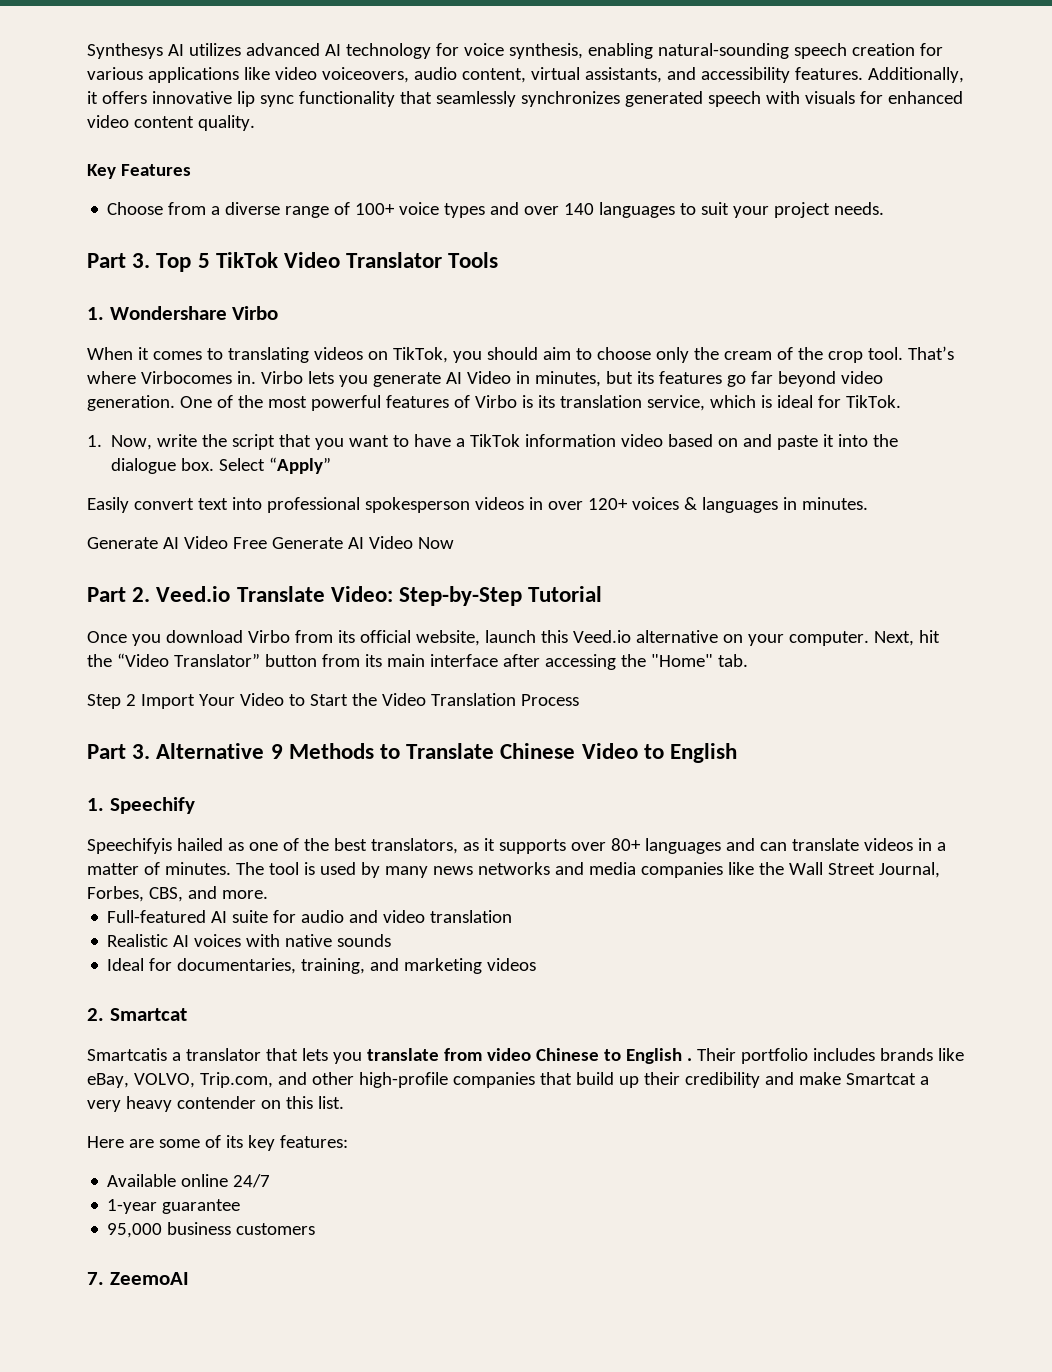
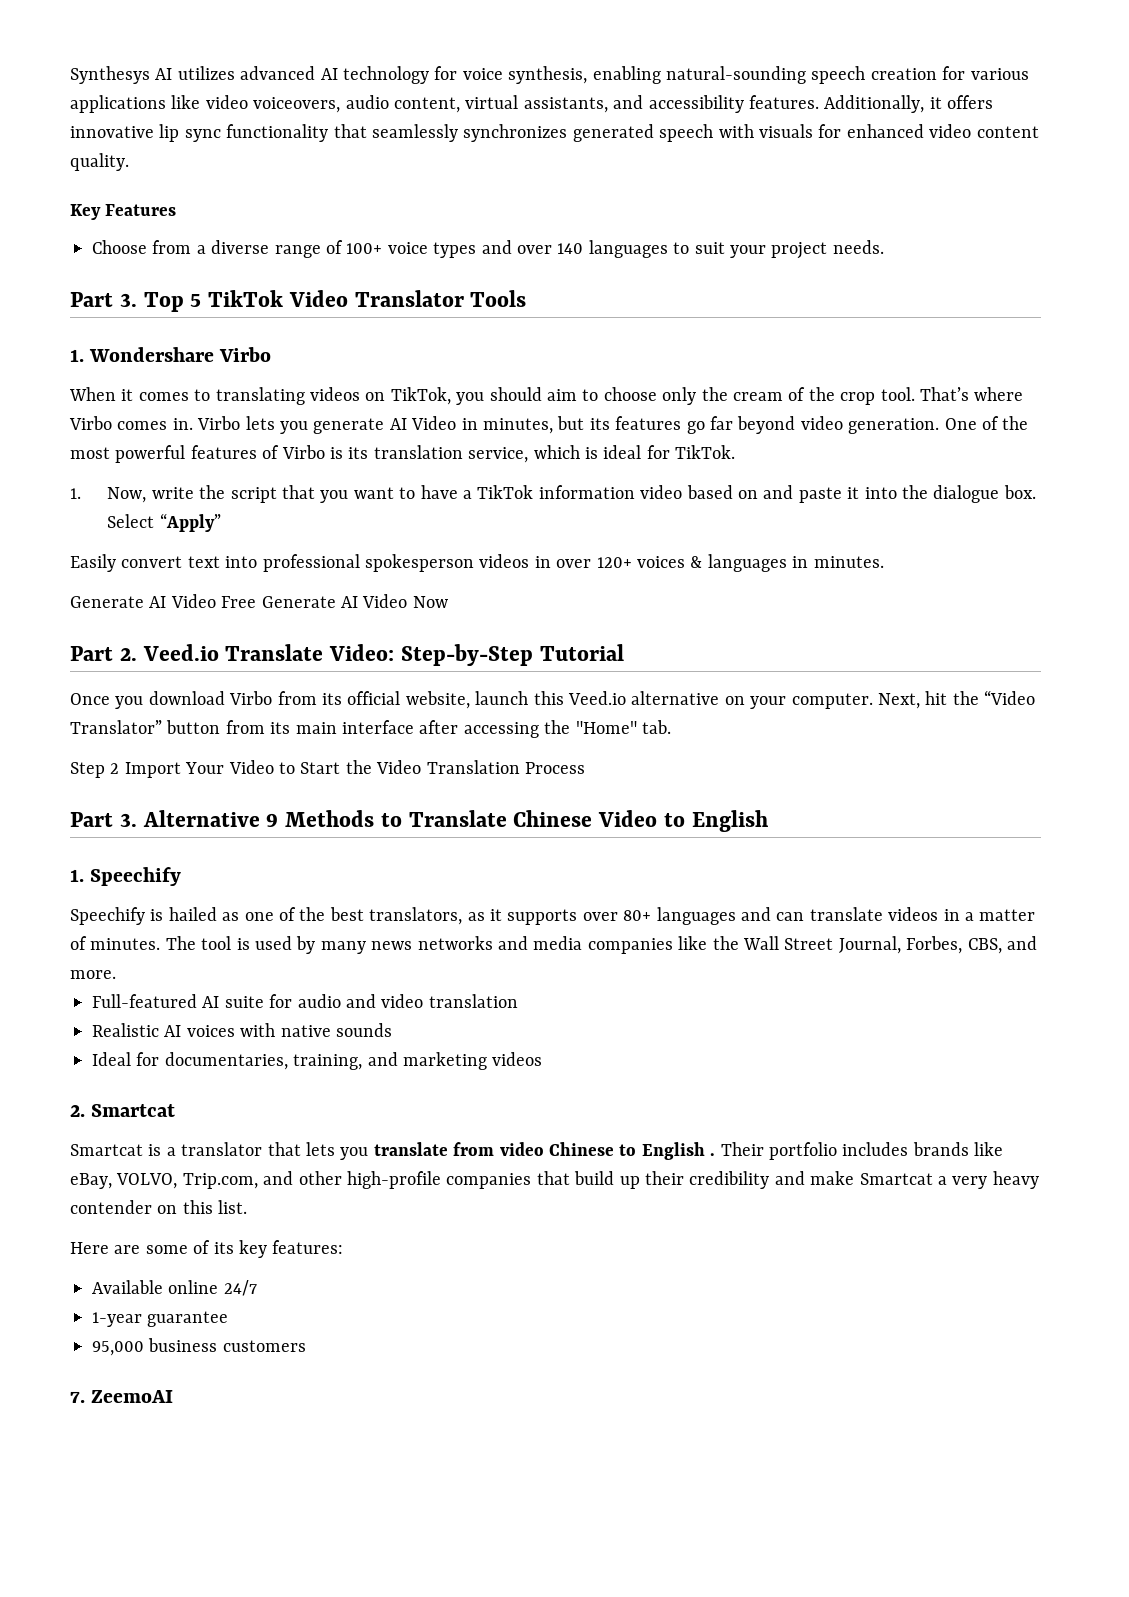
- That’s where Virbocomes in.
+ That’s where Virbo comes in.
- Speechifyis hailed as one of the best translators, as it supports over 80+ languages and can translate videos in a matter of minutes.
+ Speechify is hailed as one of the best translators, as it supports over 80+ languages and can translate videos in a matter of minutes.
- Smartcatis a translator that lets you translate from video Chinese to English .
+ Smartcat is a translator that lets you translate from video Chinese to English .

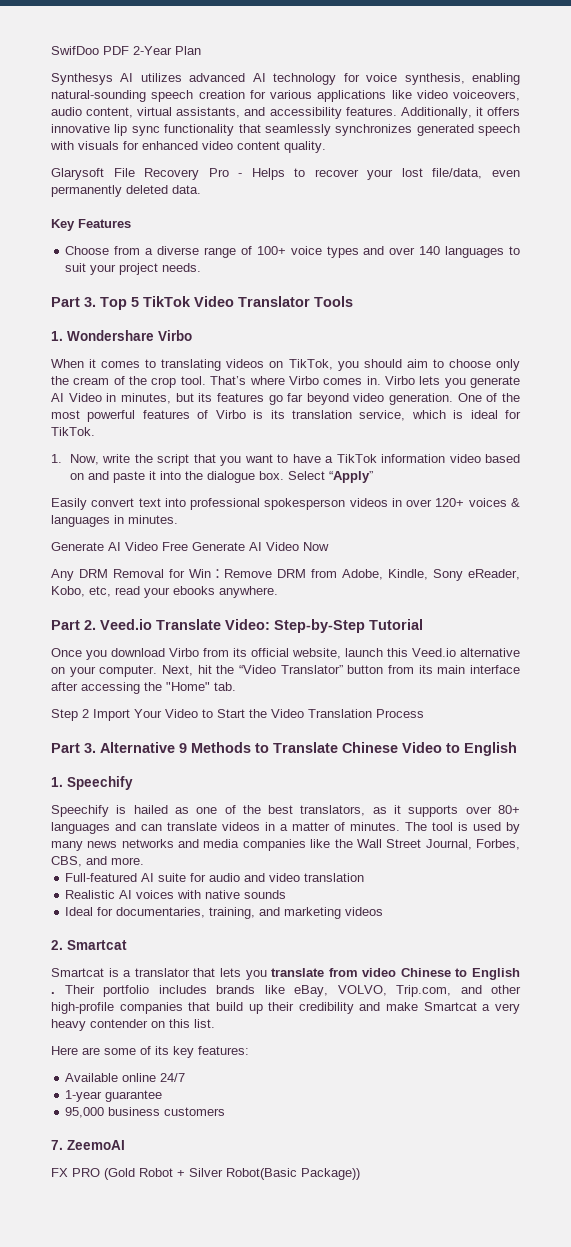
+ SwifDoo PDF 2-Year Plan
+ Glarysoft File Recovery Pro - Helps to recover your lost file/data, even permanently deleted data.
+ Any DRM Removal for Win：Remove DRM from Adobe, Kindle, Sony eReader, Kobo, etc, read your ebooks anywhere.
+ FX PRO (Gold Robot + Silver Robot(Basic Package))

